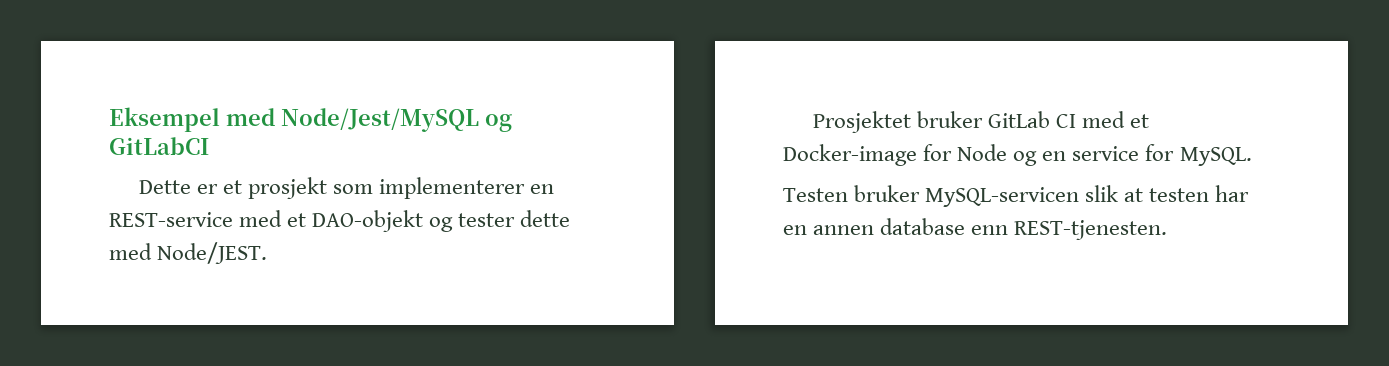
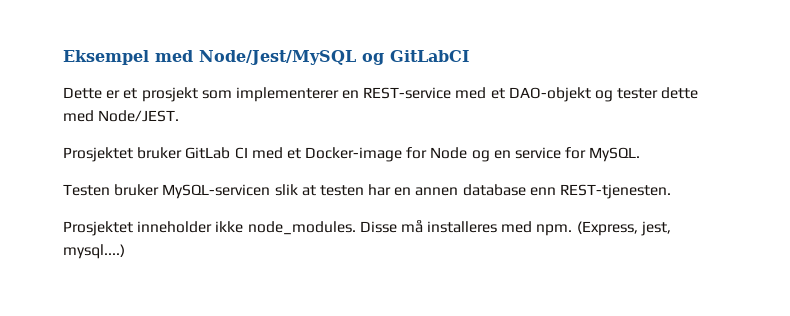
+ Prosjektet inneholder ikke node_modules. Disse må installeres med npm. (Express, jest, mysql....)

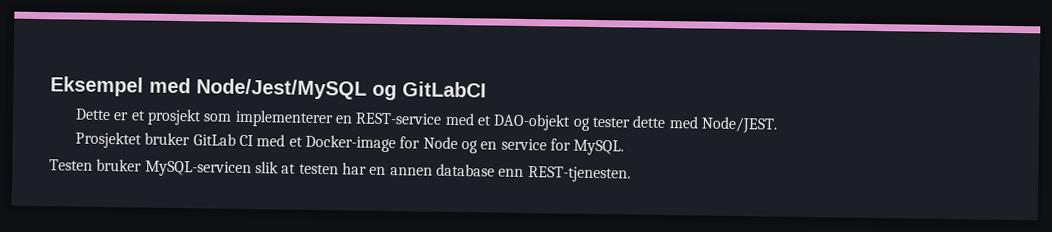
- Prosjektet inneholder ikke node_modules. Disse må installeres med npm. (Express, jest, mysql....)

